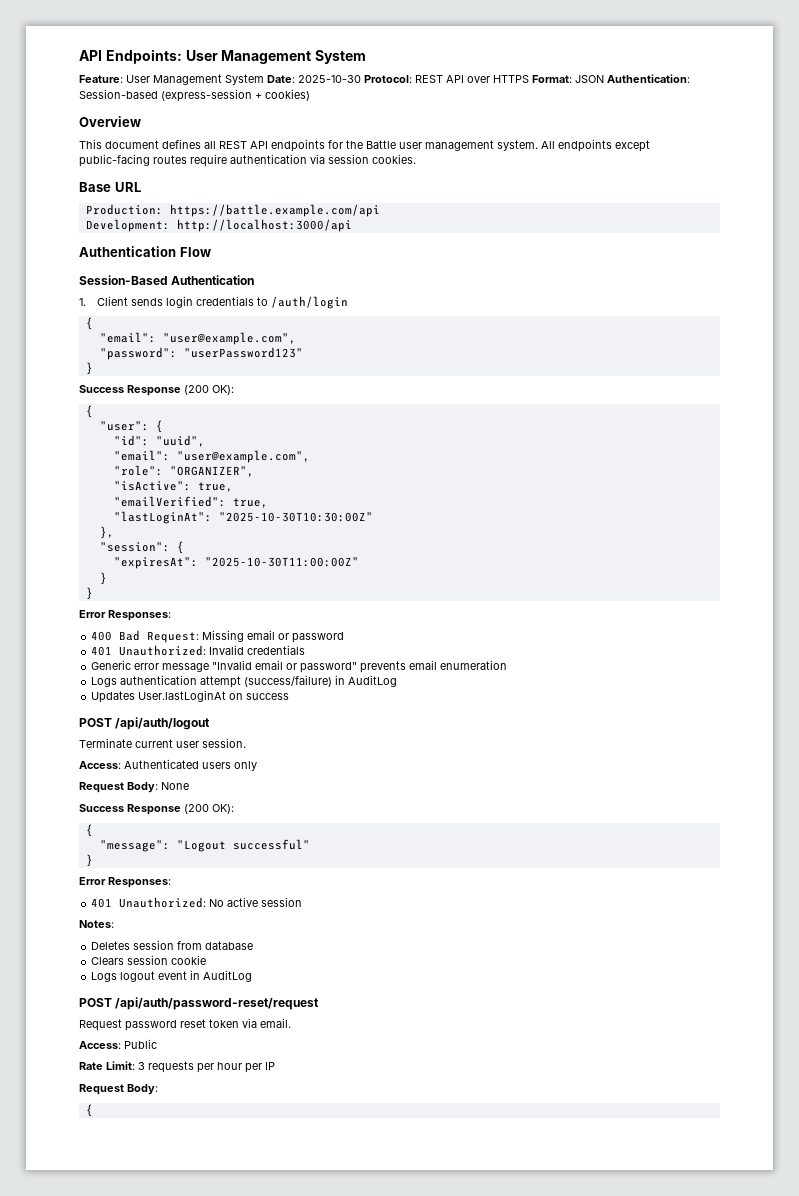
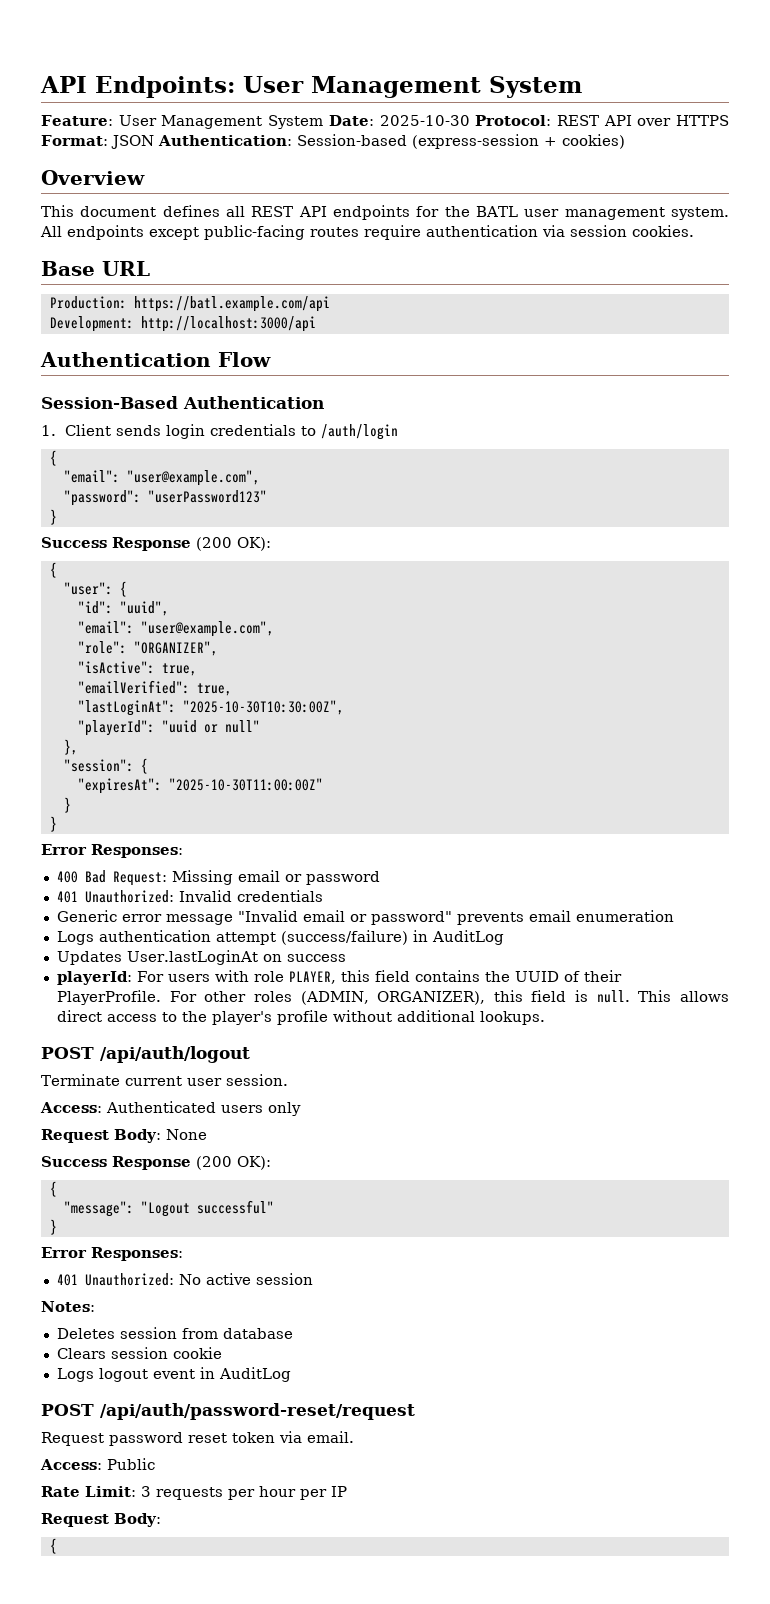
- This document defines all REST API endpoints for the Battle user management system.
+ This document defines all REST API endpoints for the BATL user management system.
- Production: https://battle.example.com/api
+ Production: https://batl.example.com/api
- "lastLoginAt": "2025-10-30T10:30:00Z"
+ "lastLoginAt": "2025-10-30T10:30:00Z",
+ "playerId": "uuid or null"
+ playerId: For users with role PLAYER, this field contains the UUID of their PlayerProfile. For other roles (ADMIN, ORGANIZER), this field is null. This allows direct access to the player's profile without additional lookups.

